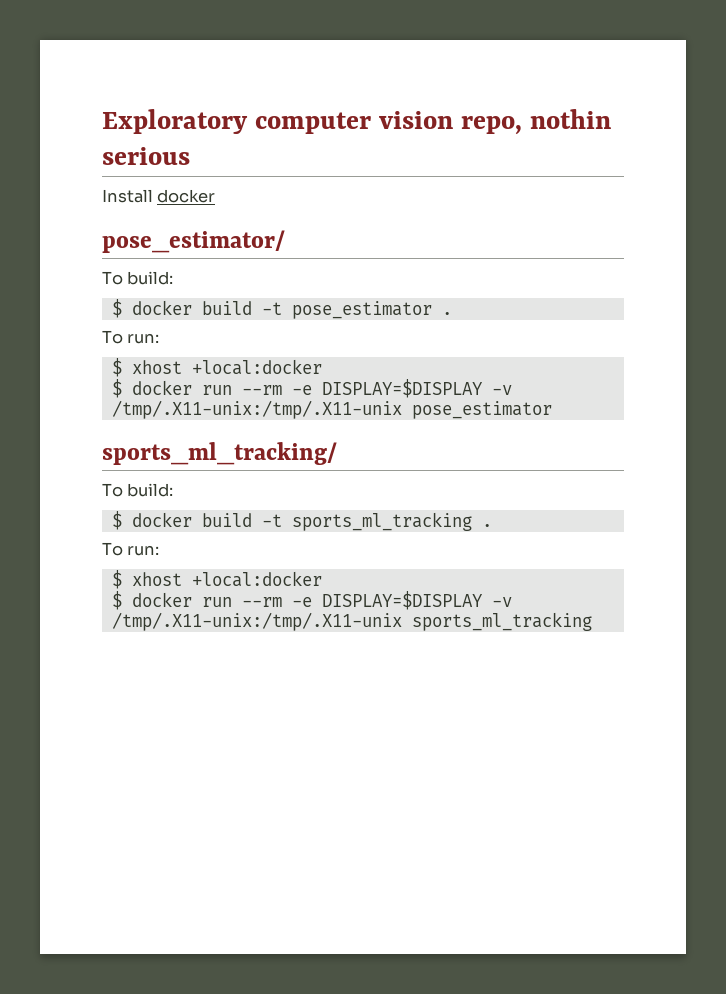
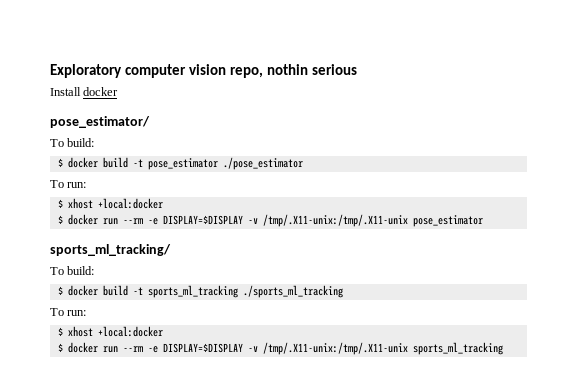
- $ docker build -t pose_estimator .
+ $ docker build -t pose_estimator ./pose_estimator
- $ docker build -t sports_ml_tracking .
+ $ docker build -t sports_ml_tracking ./sports_ml_tracking

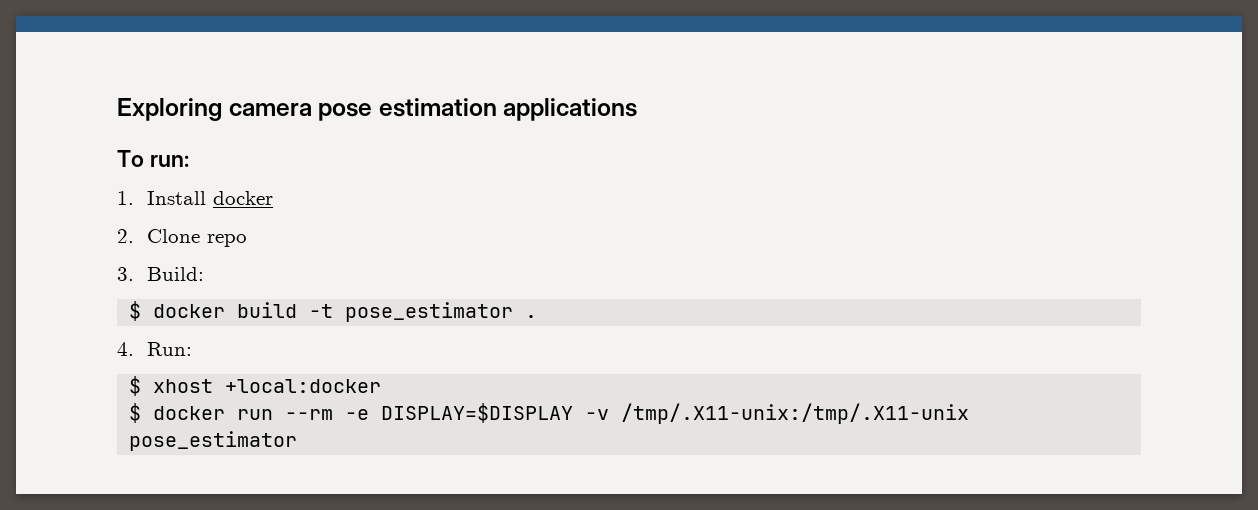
- Exploratory computer vision repo, nothin serious
- Install docker
- pose_estimator/
- To build:
+ Exploring camera pose estimation applications
+ To run:
+ 1. Install docker
+ 2. Clone repo
+ 3. Build:
- $ docker build -t pose_estimator ./pose_estimator
- To run:
+ $ docker build -t pose_estimator .
+ 4. Run:
- sports_ml_tracking/
- To build:
- $ docker build -t sports_ml_tracking ./sports_ml_tracking
- To run:
- $ xhost +local:docker
- $ docker run --rm -e DISPLAY=$DISPLAY -v /tmp/.X11-unix:/tmp/.X11-unix sports_ml_tracking

